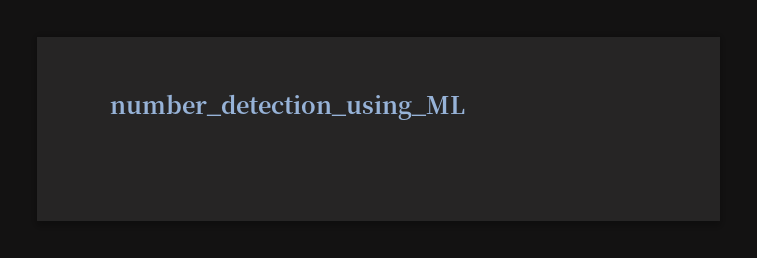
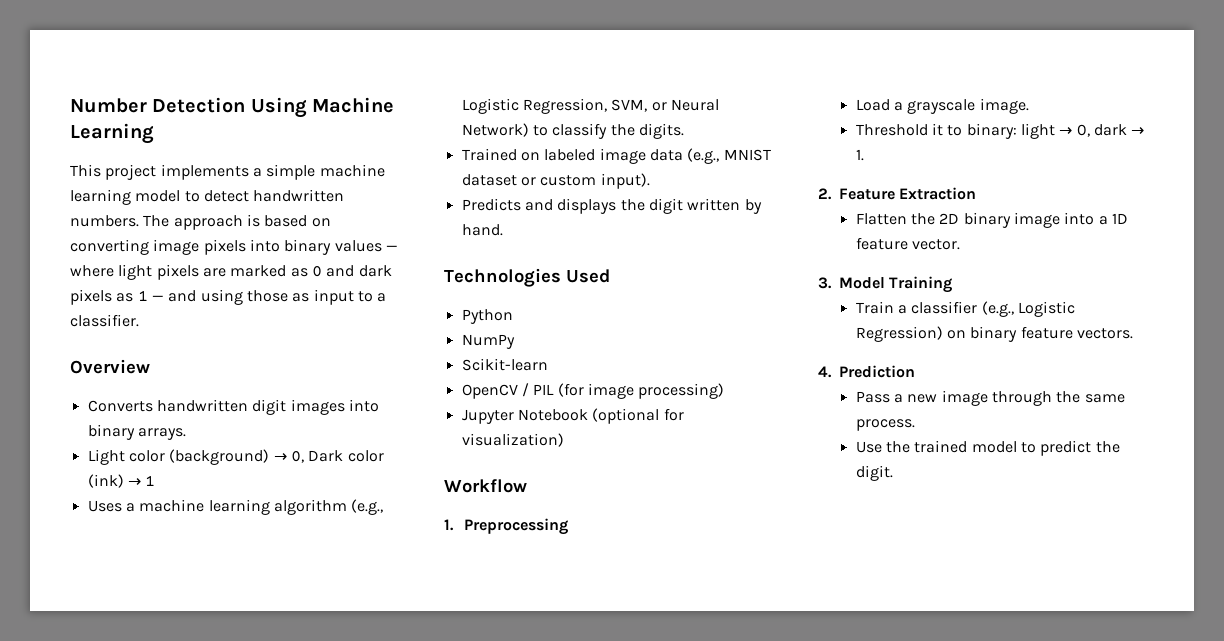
- number_detection_using_ML
+ Number Detection Using Machine Learning
+ This project implements a simple machine learning model to detect handwritten numbers. The approach is based on converting image pixels into binary values — where light pixels are marked as 0 and dark pixels as 1 — and using those as input to a classifier.
+ Overview
+ Converts handwritten digit images into binary arrays.
+ Light color (background) → 0, Dark color (ink) → 1
+ Uses a machine learning algorithm (e.g., Logistic Regression, SVM, or Neural Network) to classify the digits.
+ Trained on labeled image data (e.g., MNIST dataset or custom input).
+ Predicts and displays the digit written by hand.
+ Technologies Used
+ Python
+ NumPy
+ Scikit-learn
+ OpenCV / PIL (for image processing)
+ Jupyter Notebook (optional for visualization)
+ Workflow
+ 1. Preprocessing
+ Load a grayscale image.
+ Threshold it to binary: light → 0, dark → 1.
+ 2. Feature Extraction
+ Flatten the 2D binary image into a 1D feature vector.
+ 3. Model Training
+ Train a classifier (e.g., Logistic Regression) on binary feature vectors.
+ 4. Prediction
+ Pass a new image through the same process.
+ Use the trained model to predict the digit.

